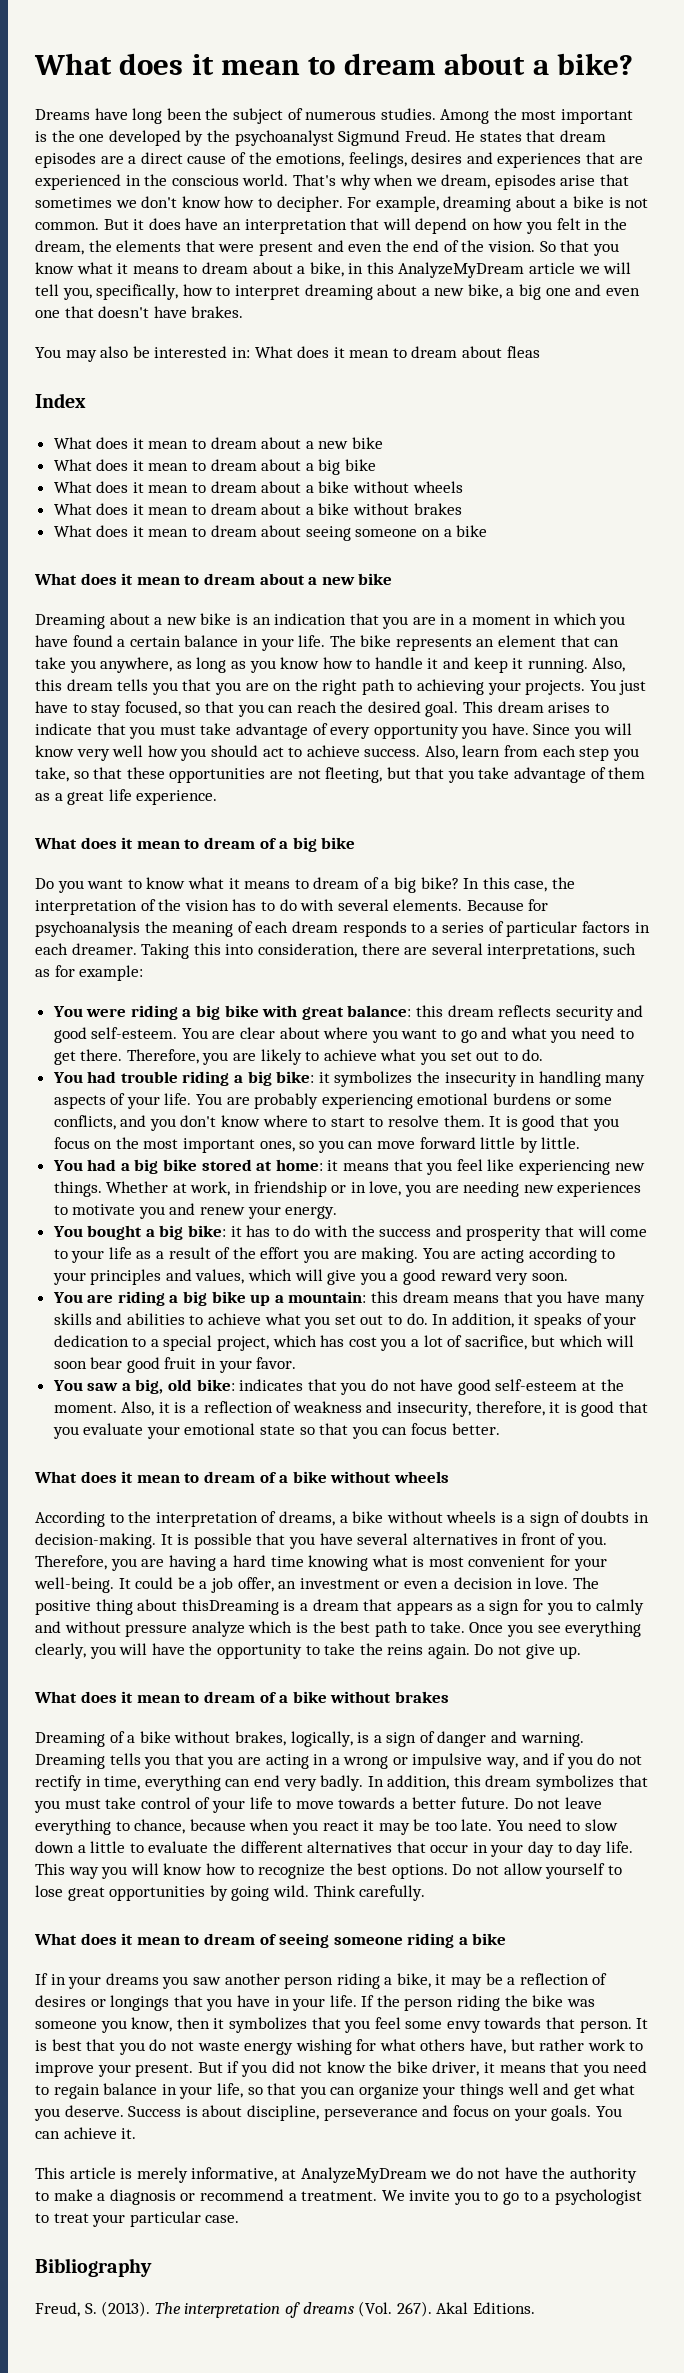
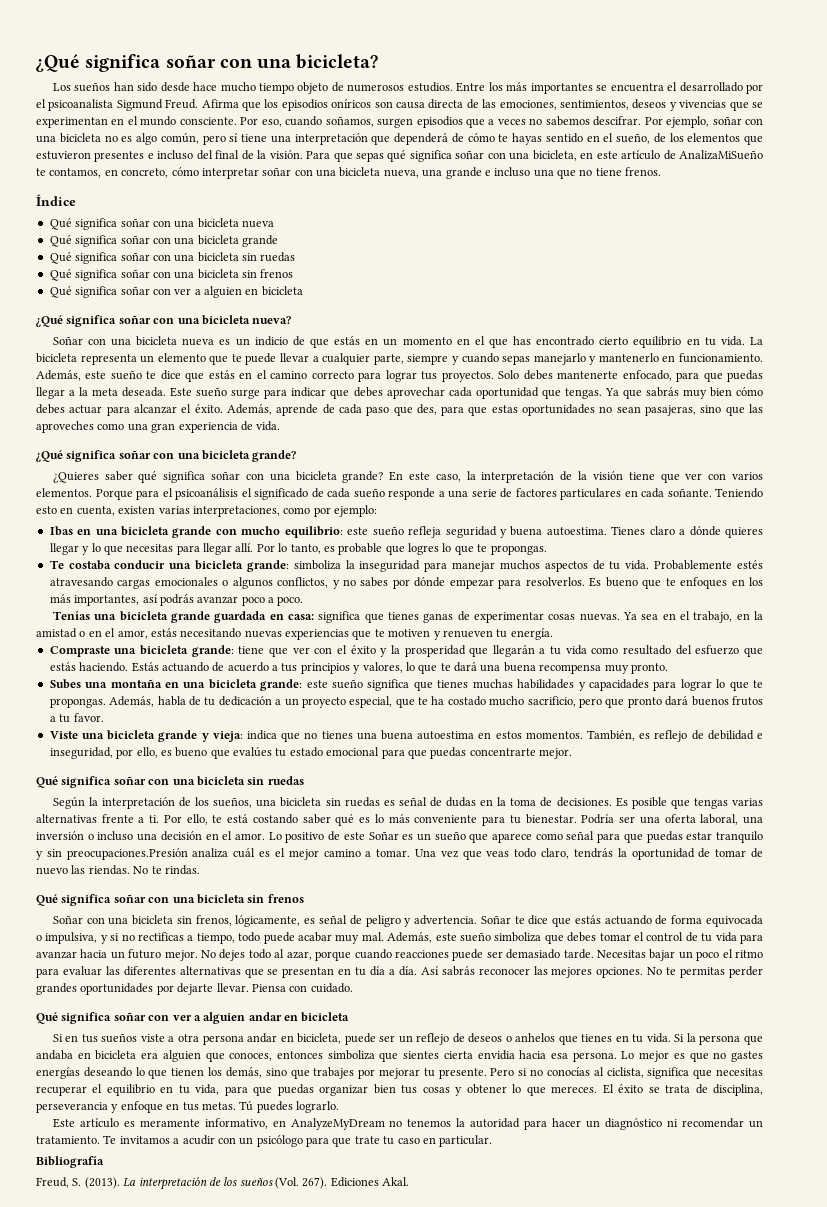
- What does it mean to dream about a bike?
- Dreams have long been the subject of numerous studies. Among the most important is the one developed by the psychoanalyst Sigmund Freud. He states that dream episodes are a direct cause of the emotions, feelings, desires and experiences that are experienced in the conscious world. That's why when we dream, episodes arise that sometimes we don't know how to decipher. For example, dreaming about a bike is not common. But it does have an interpretation that will depend on how you felt in the dream, the elements that were present and even the end of the vision. So that you know what it means to dream about a bike, in this AnalyzeMyDream article we will tell you, specifically, how to interpret dreaming about a new bike, a big one and even one that doesn't have brakes.
- You may also be interested in: What does it mean to dream about fleas
- Index
- What does it mean to dream about a new bike
- What does it mean to dream about a big bike
- What does it mean to dream about a bike without wheels
- What does it mean to dream about a bike without brakes
- What does it mean to dream about seeing someone on a bike
- What does it mean to dream about a new bike
- Dreaming about a new bike is an indication that you are in a moment in which you have found a certain balance in your life. The bike represents an element that can take you anywhere, as long as you know how to handle it and keep it running. Also, this dream tells you that you are on the right path to achieving your projects. You just have to stay focused, so that you can reach the desired goal. This dream arises to indicate that you must take advantage of every opportunity you have. Since you will know very well how you should act to achieve success. Also, learn from each step you take, so that these opportunities are not fleeting, but that you take advantage of them as a great life experience.
- What does it mean to dream of a big bike
- Do you want to know what it means to dream of a big bike? In this case, the interpretation of the vision has to do with several elements. Because for psychoanalysis the meaning of each dream responds to a series of particular factors in each dreamer. Taking this into consideration, there are several interpretations, such as for example:
- You were riding a big bike with great balance: this dream reflects security and good self-esteem. You are clear about where you want to go and what you need to get there. Therefore, you are likely to achieve what you set out to do.
- You had trouble riding a big bike: it symbolizes the insecurity in handling many aspects of your life. You are probably experiencing emotional burdens or some conflicts, and you don't know where to start to resolve them. It is good that you focus on the most important ones, so you can move forward little by little.
- You had a big bike stored at home: it means that you feel like experiencing new things. Whether at work, in friendship or in love, you are needing new experiences to motivate you and renew your energy.
- You bought a big bike: it has to do with the success and prosperity that will come to your life as a result of the effort you are making. You are acting according to your principles and values, which will give you a good reward very soon.
- You are riding a big bike up a mountain: this dream means that you have many skills and abilities to achieve what you set out to do. In addition, it speaks of your dedication to a special project, which has cost you a lot of sacrifice, but which will soon bear good fruit in your favor.
- You saw a big, old bike: indicates that you do not have good self-esteem at the moment. Also, it is a reflection of weakness and insecurity, therefore, it is good that you evaluate your emotional state so that you can focus better.
- What does it mean to dream of a bike without wheels
- According to the interpretation of dreams, a bike without wheels is a sign of doubts in decision-making. It is possible that you have several alternatives in front of you. Therefore, you are having a hard time knowing what is most convenient for your well-being. It could be a job offer, an investment or even a decision in love. The positive thing about thisDreaming is a dream that appears as a sign for you to calmly and without pressure analyze which is the best path to take. Once you see everything clearly, you will have the opportunity to take the reins again. Do not give up.
- What does it mean to dream of a bike without brakes
- Dreaming of a bike without brakes, logically, is a sign of danger and warning. Dreaming tells you that you are acting in a wrong or impulsive way, and if you do not rectify in time, everything can end very badly. In addition, this dream symbolizes that you must take control of your life to move towards a better future. Do not leave everything to chance, because when you react it may be too late. You need to slow down a little to evaluate the different alternatives that occur in your day to day life. This way you will know how to recognize the best options. Do not allow yourself to lose great opportunities by going wild. Think carefully.
- What does it mean to dream of seeing someone riding a bike
- If in your dreams you saw another person riding a bike, it may be a reflection of desires or longings that you have in your life. If the person riding the bike was someone you know, then it symbolizes that you feel some envy towards that person. It is best that you do not waste energy wishing for what others have, but rather work to improve your present. But if you did not know the bike driver, it means that you need to regain balance in your life, so that you can organize your things well and get what you deserve. Success is about discipline, perseverance and focus on your goals. You can achieve it.
- This article is merely informative, at AnalyzeMyDream we do not have the authority to make a diagnosis or recommend a treatment. We invite you to go to a psychologist to treat your particular case.
- Bibliography
- Freud, S. (2013). The interpretation of dreams (Vol. 267). Akal Editions.
+ ¿Qué significa soñar con una bicicleta?
+ Los sueños han sido desde hace mucho tiempo objeto de numerosos estudios. Entre los más importantes se encuentra el desarrollado por el psicoanalista Sigmund Freud. Afirma que los episodios oníricos son causa directa de las emociones, sentimientos, deseos y vivencias que se experimentan en el mundo consciente. Por eso, cuando soñamos, surgen episodios que a veces no sabemos descifrar. Por ejemplo, soñar con una bicicleta no es algo común, pero sí tiene una interpretación que dependerá de cómo te hayas sentido en el sueño, de los elementos que estuvieron presentes e incluso del final de la visión. Para que sepas qué significa soñar con una bicicleta, en este artículo de AnalizaMiSueño te contamos, en concreto, cómo interpretar soñar con una bicicleta nueva, una grande e incluso una que no tiene frenos.
+ Índice
+ Qué significa soñar con una bicicleta nueva
+ Qué significa soñar con una bicicleta grande
+ Qué significa soñar con una bicicleta sin ruedas
+ Qué significa soñar con una bicicleta sin frenos
+ Qué significa soñar con ver a alguien en bicicleta
+ ¿Qué significa soñar con una bicicleta nueva?
+ Soñar con una bicicleta nueva es un indicio de que estás en un momento en el que has encontrado cierto equilibrio en tu vida. La bicicleta representa un elemento que te puede llevar a cualquier parte, siempre y cuando sepas manejarlo y mantenerlo en funcionamiento. Además, este sueño te dice que estás en el camino correcto para lograr tus proyectos. Solo debes mantenerte enfocado, para que puedas llegar a la meta deseada. Este sueño surge para indicar que debes aprovechar cada oportunidad que tengas. Ya que sabrás muy bien cómo debes actuar para alcanzar el éxito. Además, aprende de cada paso que des, para que estas oportunidades no sean pasajeras, sino que las aproveches como una gran experiencia de vida.
+ ¿Qué significa soñar con una bicicleta grande?
+ ¿Quieres saber qué significa soñar con una bicicleta grande? En este caso, la interpretación de la visión tiene que ver con varios elementos. Porque para el psicoanálisis el significado de cada sueño responde a una serie de factores particulares en cada soñante. Teniendo esto en cuenta, existen varias interpretaciones, como por ejemplo:
+ Ibas en una bicicleta grande con mucho equilibrio: este sueño refleja seguridad y buena autoestima. Tienes claro a dónde quieres llegar y lo que necesitas para llegar allí. Por lo tanto, es probable que logres lo que te propongas.
+ Te costaba conducir una bicicleta grande: simboliza la inseguridad para manejar muchos aspectos de tu vida. Probablemente estés atravesando cargas emocionales o algunos conflictos, y no sabes por dónde empezar para resolverlos. Es bueno que te enfoques en los más importantes, así podrás avanzar poco a poco.
+ Tenías una bicicleta grande guardada en casa: significa que tienes ganas de experimentar cosas nuevas. Ya sea en el trabajo, en la amistad o en el amor, estás necesitando nuevas experiencias que te motiven y renueven tu energía.
+ Compraste una bicicleta grande: tiene que ver con el éxito y la prosperidad que llegarán a tu vida como resultado del esfuerzo que estás haciendo. Estás actuando de acuerdo a tus principios y valores, lo que te dará una buena recompensa muy pronto.
+ Subes una montaña en una bicicleta grande: este sueño significa que tienes muchas habilidades y capacidades para lograr lo que te propongas. Además, habla de tu dedicación a un proyecto especial, que te ha costado mucho sacrificio, pero que pronto dará buenos frutos a tu favor.
+ Viste una bicicleta grande y vieja: indica que no tienes una buena autoestima en estos momentos. También, es reflejo de debilidad e inseguridad, por ello, es bueno que evalúes tu estado emocional para que puedas concentrarte mejor.
+ Qué significa soñar con una bicicleta sin ruedas
+ Según la interpretación de los sueños, una bicicleta sin ruedas es señal de dudas en la toma de decisiones. Es posible que tengas varias alternativas frente a ti. Por ello, te está costando saber qué es lo más conveniente para tu bienestar. Podría ser una oferta laboral, una inversión o incluso una decisión en el amor. Lo positivo de este Soñar es un sueño que aparece como señal para que puedas estar tranquilo y sin preocupaciones.Presión analiza cuál es el mejor camino a tomar. Una vez que veas todo claro, tendrás la oportunidad de tomar de nuevo las riendas. No te rindas.
+ Qué significa soñar con una bicicleta sin frenos
+ Soñar con una bicicleta sin frenos, lógicamente, es señal de peligro y advertencia. Soñar te dice que estás actuando de forma equivocada o impulsiva, y si no rectificas a tiempo, todo puede acabar muy mal. Además, este sueño simboliza que debes tomar el control de tu vida para avanzar hacia un futuro mejor. No dejes todo al azar, porque cuando reacciones puede ser demasiado tarde. Necesitas bajar un poco el ritmo para evaluar las diferentes alternativas que se presentan en tu día a día. Así sabrás reconocer las mejores opciones. No te permitas perder grandes oportunidades por dejarte llevar. Piensa con cuidado.
+ Qué significa soñar con ver a alguien andar en bicicleta
+ Si en tus sueños viste a otra persona andar en bicicleta, puede ser un reflejo de deseos o anhelos que tienes en tu vida. Si la persona que andaba en bicicleta era alguien que conoces, entonces simboliza que sientes cierta envidia hacia esa persona. Lo mejor es que no gastes energías deseando lo que tienen los demás, sino que trabajes por mejorar tu presente. Pero si no conocías al ciclista, significa que necesitas recuperar el equilibrio en tu vida, para que puedas organizar bien tus cosas y obtener lo que mereces. El éxito se trata de disciplina, perseverancia y enfoque en tus metas. Tú puedes lograrlo.
+ Este artículo es meramente informativo, en AnalyzeMyDream no tenemos la autoridad para hacer un diagnóstico ni recomendar un tratamiento. Te invitamos a acudir con un psicólogo para que trate tu caso en particular.
+ Bibliografía
+ Freud, S. (2013). La interpretación de los sueños (Vol. 267). Ediciones Akal.

